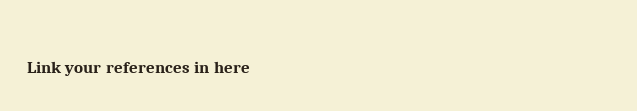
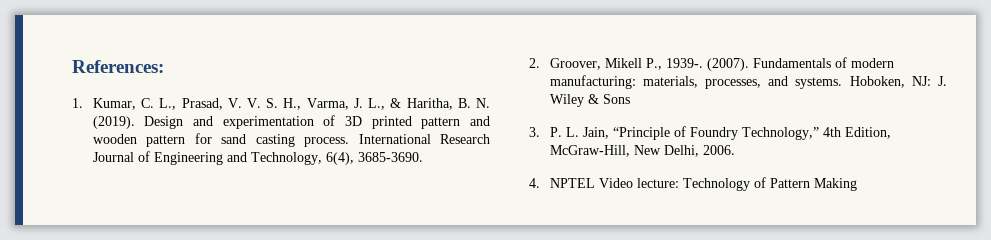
- Link your references in here
+ References:
+ 1. Kumar, C. L., Prasad, V. V. S. H., Varma, J. L., & Haritha, B. N. (2019). Design and experimentation of 3D printed pattern and wooden pattern for sand casting process. International Research Journal of Engineering and Technology, 6(4), 3685-3690.
+ 2. Groover, Mikell P., 1939-. (2007). Fundamentals of modern manufacturing: materials, processes, and systems. Hoboken, NJ: J. Wiley & Sons
+ 3. P. L. Jain, “Principle of Foundry Technology,” 4th Edition, McGraw-Hill, New Delhi, 2006.
+ 4. NPTEL Video lecture: Technology of Pattern Making

